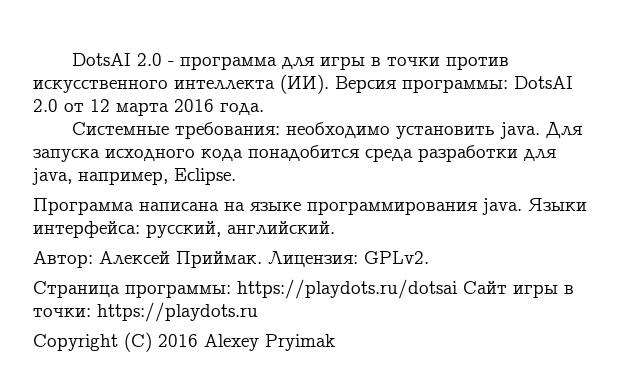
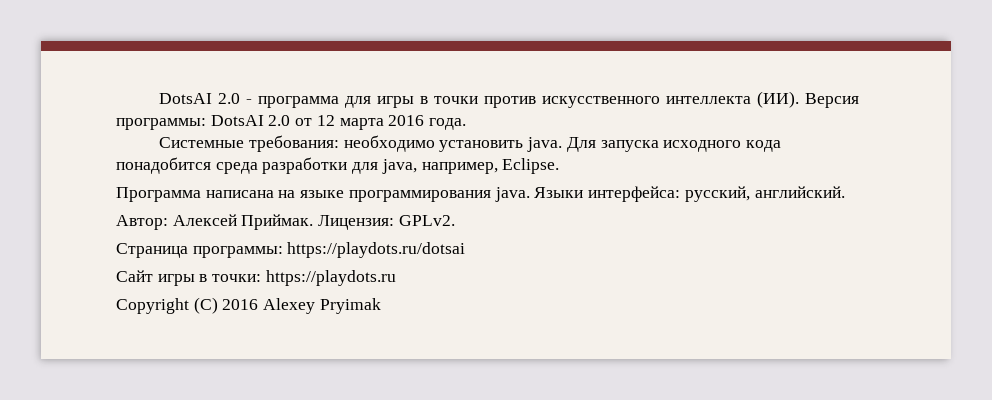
- Страница программы: https://playdots.ru/dotsai Сайт игры в точки: https://playdots.ru
+ Страница программы: https://playdots.ru/dotsai
+ Сайт игры в точки: https://playdots.ru

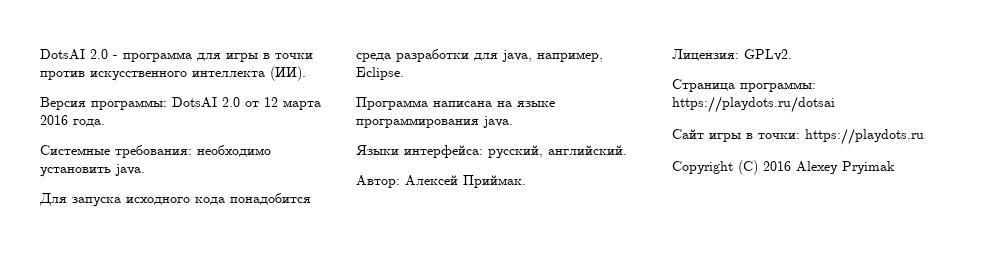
- DotsAI 2.0 - программа для игры в точки против искусственного интеллекта (ИИ). Версия программы: DotsAI 2.0 от 12 марта 2016 года.
+ DotsAI 2.0 - программа для игры в точки против искусственного интеллекта (ИИ).
+ Версия программы: DotsAI 2.0 от 12 марта 2016 года.
- Системные требования: необходимо установить java. Для запуска исходного кода понадобится среда разработки для java, например, Eclipse.
+ Системные требования: необходимо установить java.
+ Для запуска исходного кода понадобится среда разработки для java, например, Eclipse.
- Программа написана на языке программирования java. Языки интерфейса: русский, английский.
+ Программа написана на языке программирования java.
+ Языки интерфейса: русский, английский.
- Автор: Алексей Приймак. Лицензия: GPLv2.
+ Автор: Алексей Приймак.
+ Лицензия: GPLv2.

